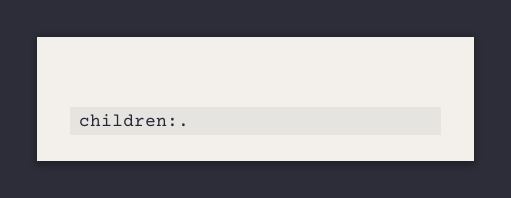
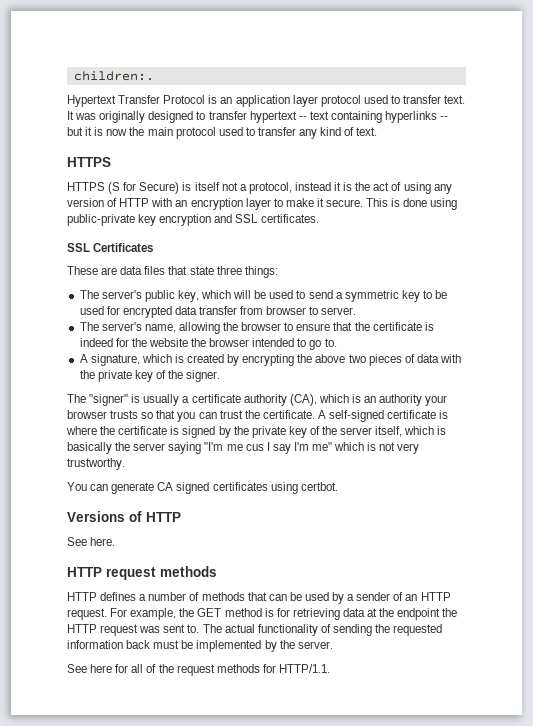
+ Hypertext Transfer Protocol is an application layer protocol used to transfer text. It was originally designed to transfer hypertext -- text containing hyperlinks -- but it is now the main protocol used to transfer any kind of text.
+ HTTPS
+ HTTPS (S for Secure) is itself not a protocol, instead it is the act of using any version of HTTP with an encryption layer to make it secure. This is done using public-private key encryption and SSL certificates.
+ SSL Certificates
+ These are data files that state three things:
+ The server's public key, which will be used to send a symmetric key to be used for encrypted data transfer from browser to server.
+ The server's name, allowing the browser to ensure that the certificate is indeed for the website the browser intended to go to.
+ A signature, which is created by encrypting the above two pieces of data with the private key of the signer.
+ The "signer" is usually a certificate authority (CA), which is an authority your browser trusts so that you can trust the certificate. A self-signed certificate is where the certificate is signed by the private key of the server itself, which is basically the server saying "I'm me cus I say I'm me" which is not very trustworthy.
+ You can generate CA signed certificates using certbot.
+ Versions of HTTP
+ See here.
+ HTTP request methods
+ HTTP defines a number of methods that can be used by a sender of an HTTP request. For example, the GET method is for retrieving data at the endpoint the HTTP request was sent to. The actual functionality of sending the requested information back must be implemented by the server.
+ See here for all of the request methods for HTTP/1.1.

